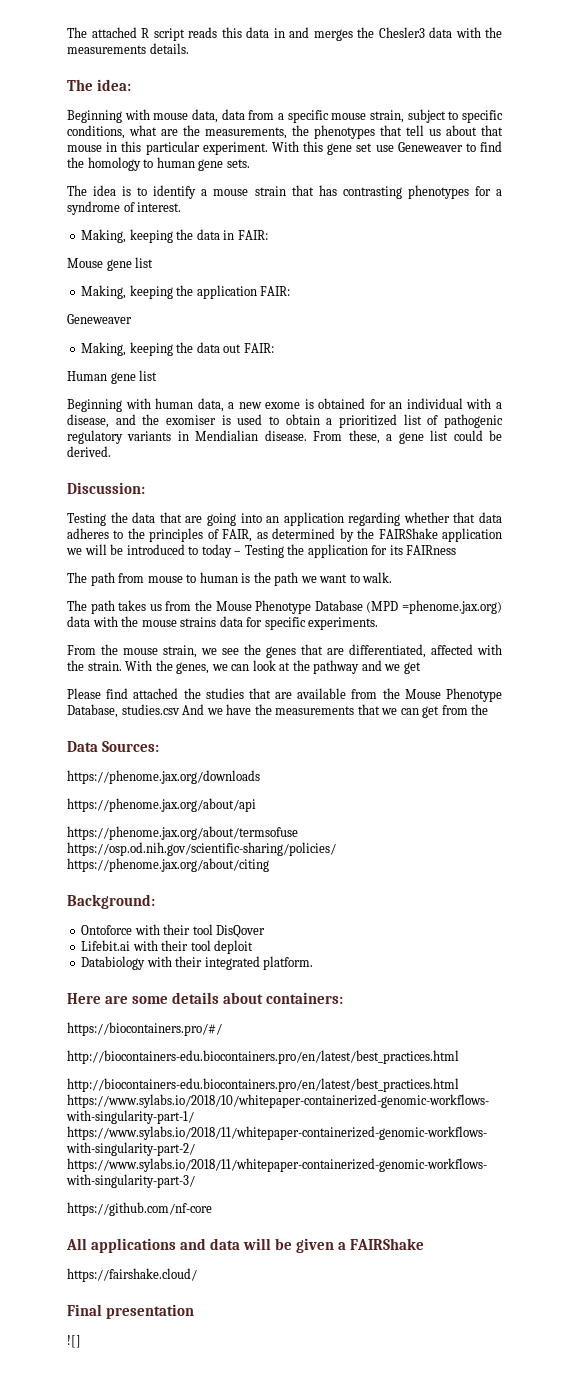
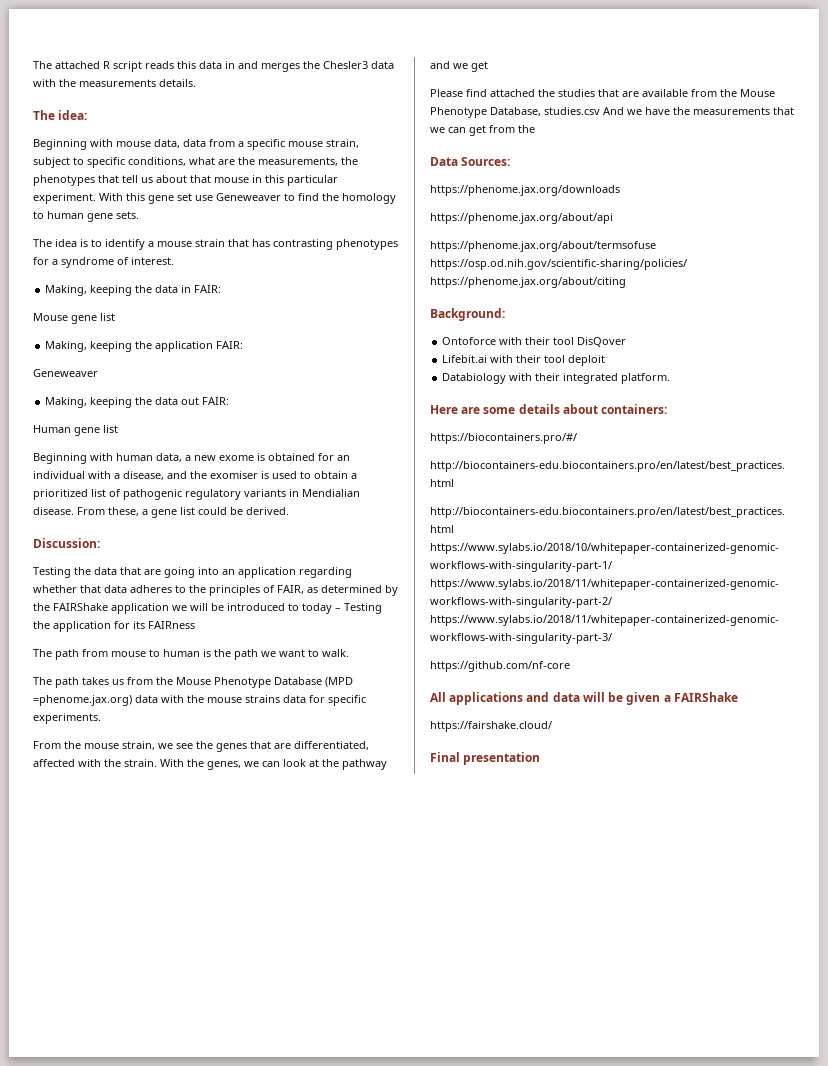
- ![]

